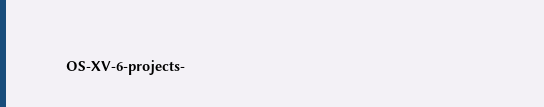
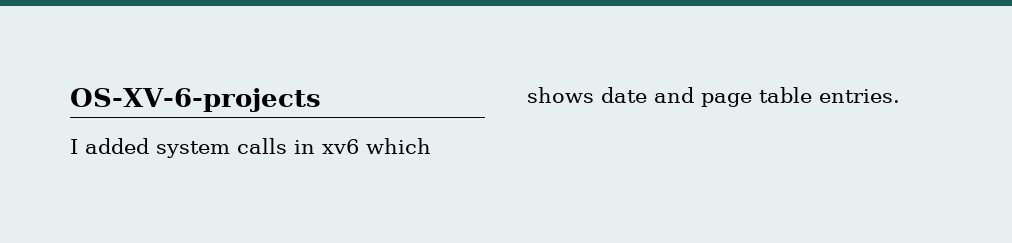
- OS-XV-6-projects-
+ OS-XV-6-projects
+ I added system calls in xv6 which shows date and page table entries.

